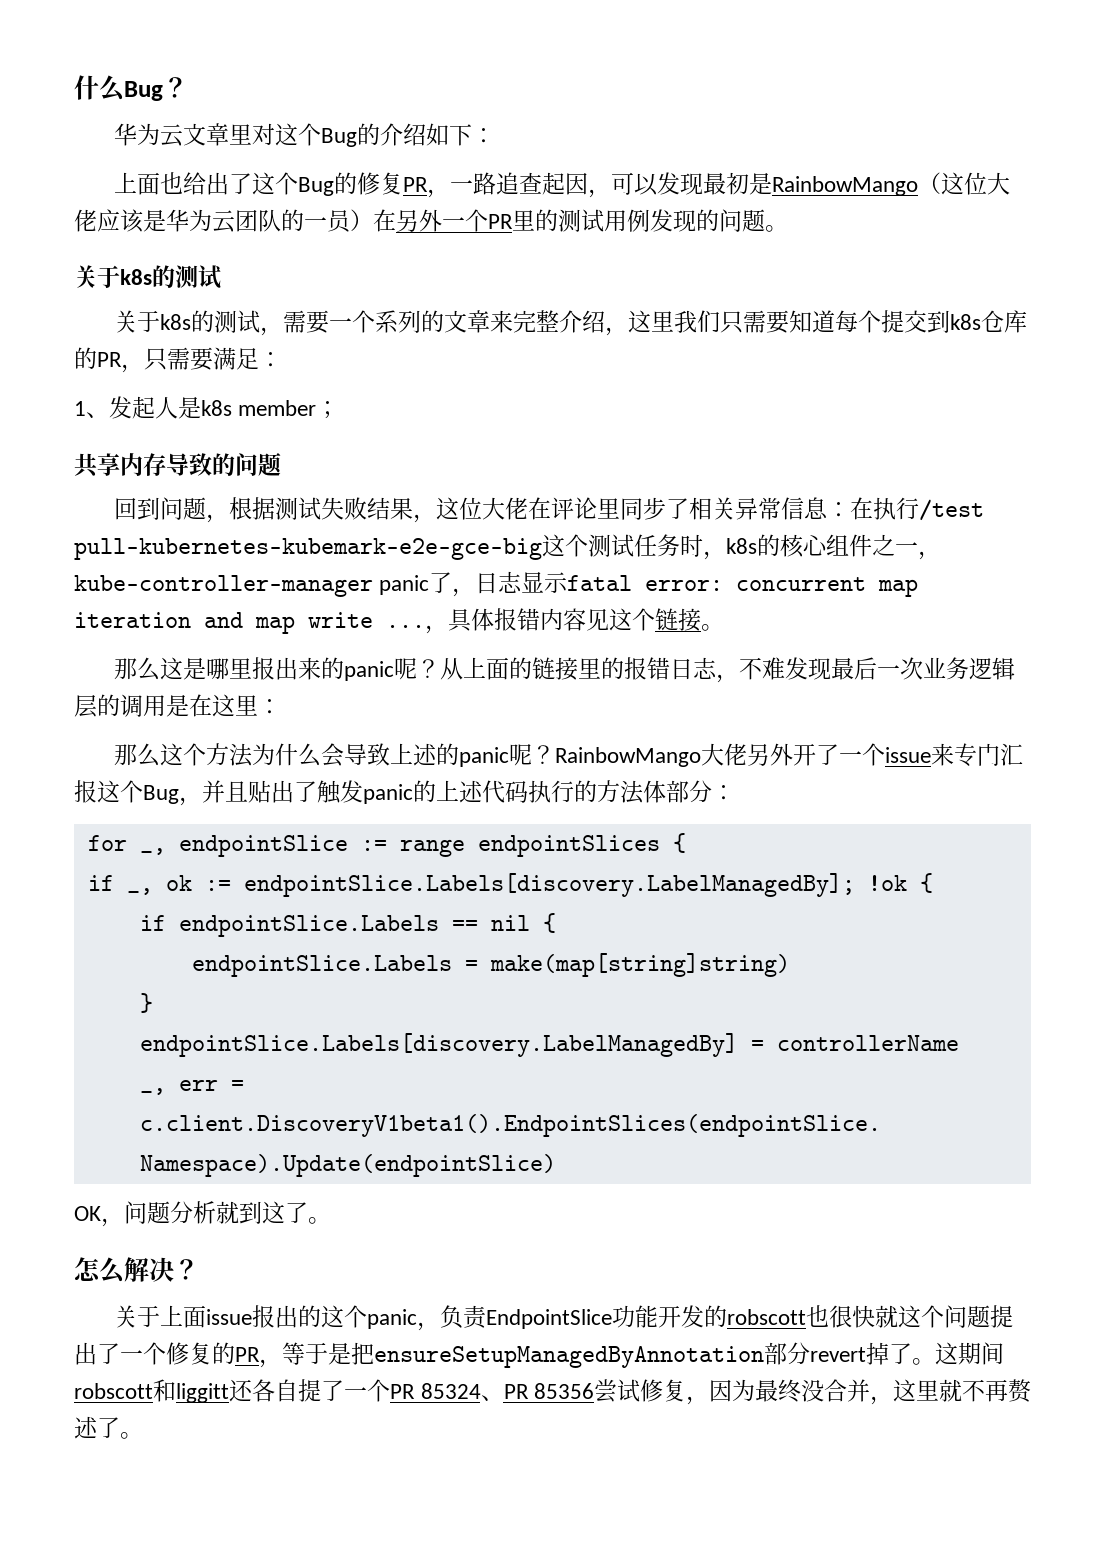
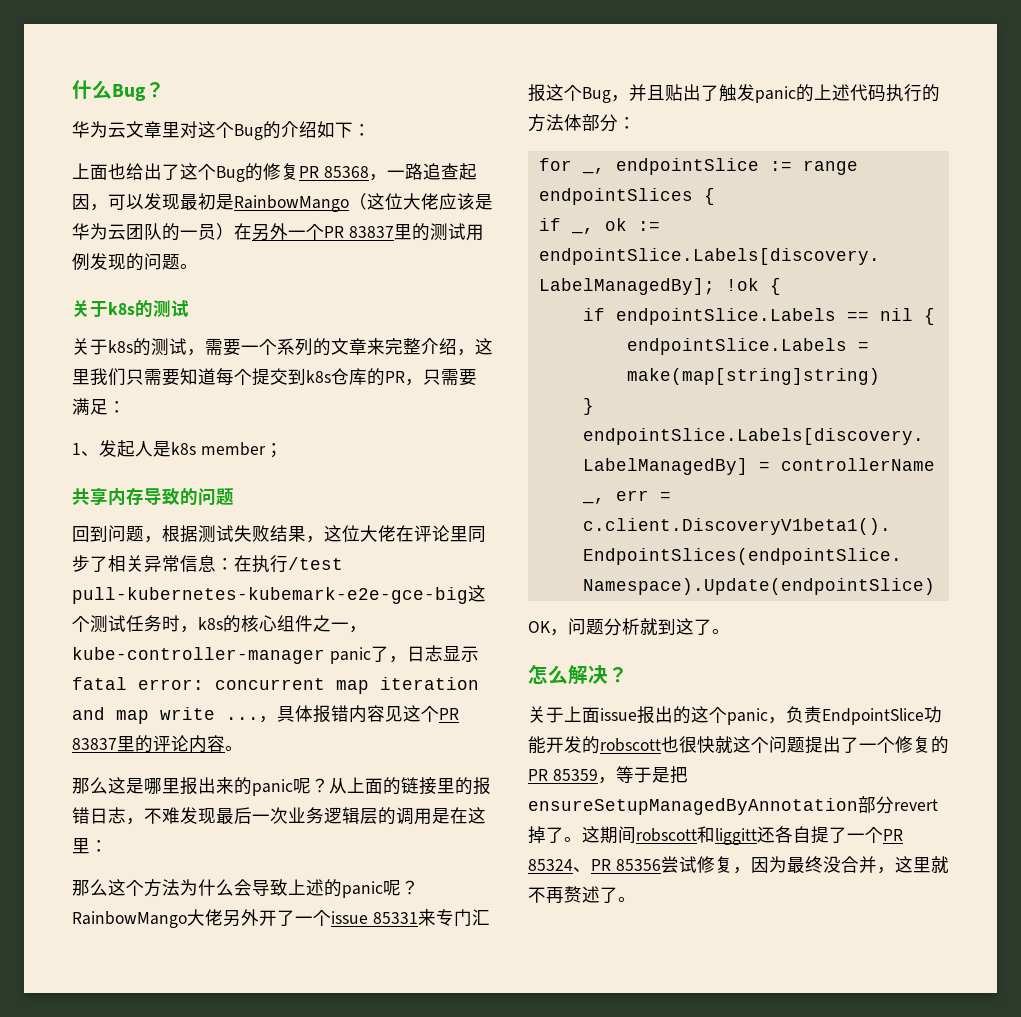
- 上面也给出了这个Bug的修复PR，一路追查起因，可以发现最初是RainbowMango（这位大佬应该是华为云团队的一员）在另外一个PR里的测试用例发现的问题。
+ 上面也给出了这个Bug的修复PR 85368，一路追查起因，可以发现最初是RainbowMango（这位大佬应该是华为云团队的一员）在另外一个PR 83837里的测试用例发现的问题。
- ，具体报错内容见这个链接。
+ ，具体报错内容见这个PR 83837里的评论内容。
- RainbowMango大佬另外开了一个issue来专门汇报这个Bug，并且贴出了触发panic的上述代码执行的方法体部分：
+ RainbowMango大佬另外开了一个issue 85331来专门汇报这个Bug，并且贴出了触发panic的上述代码执行的方法体部分：
- 关于上面issue报出的这个panic，负责EndpointSlice功能开发的robscott也很快就这个问题提出了一个修复的PR，等于是把ensureSetupManagedByAnnotation部分revert掉了。
+ 关于上面issue报出的这个panic，负责EndpointSlice功能开发的robscott也很快就这个问题提出了一个修复的PR 85359，等于是把ensureSetupManagedByAnnotation部分revert掉了。

